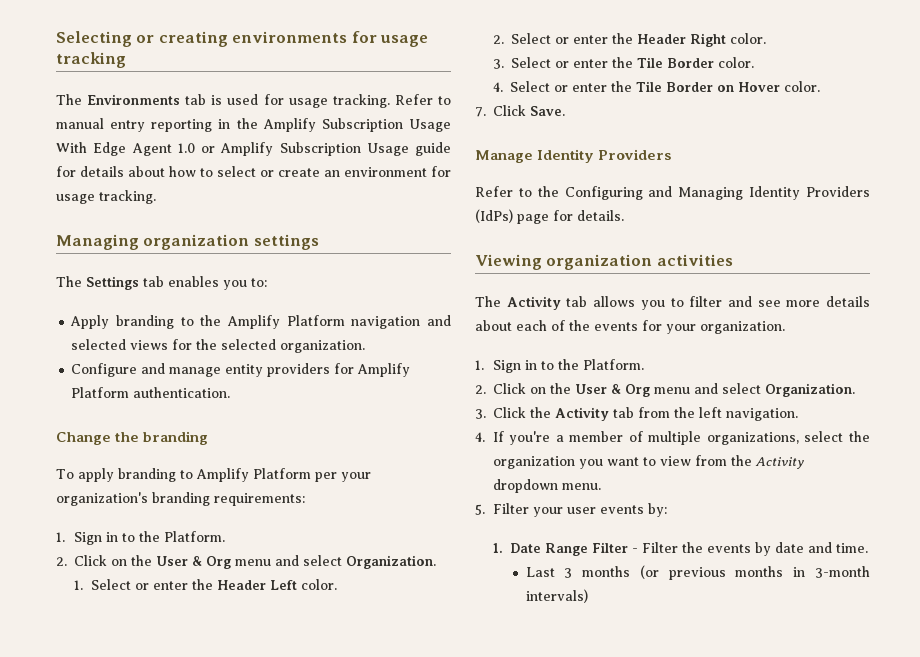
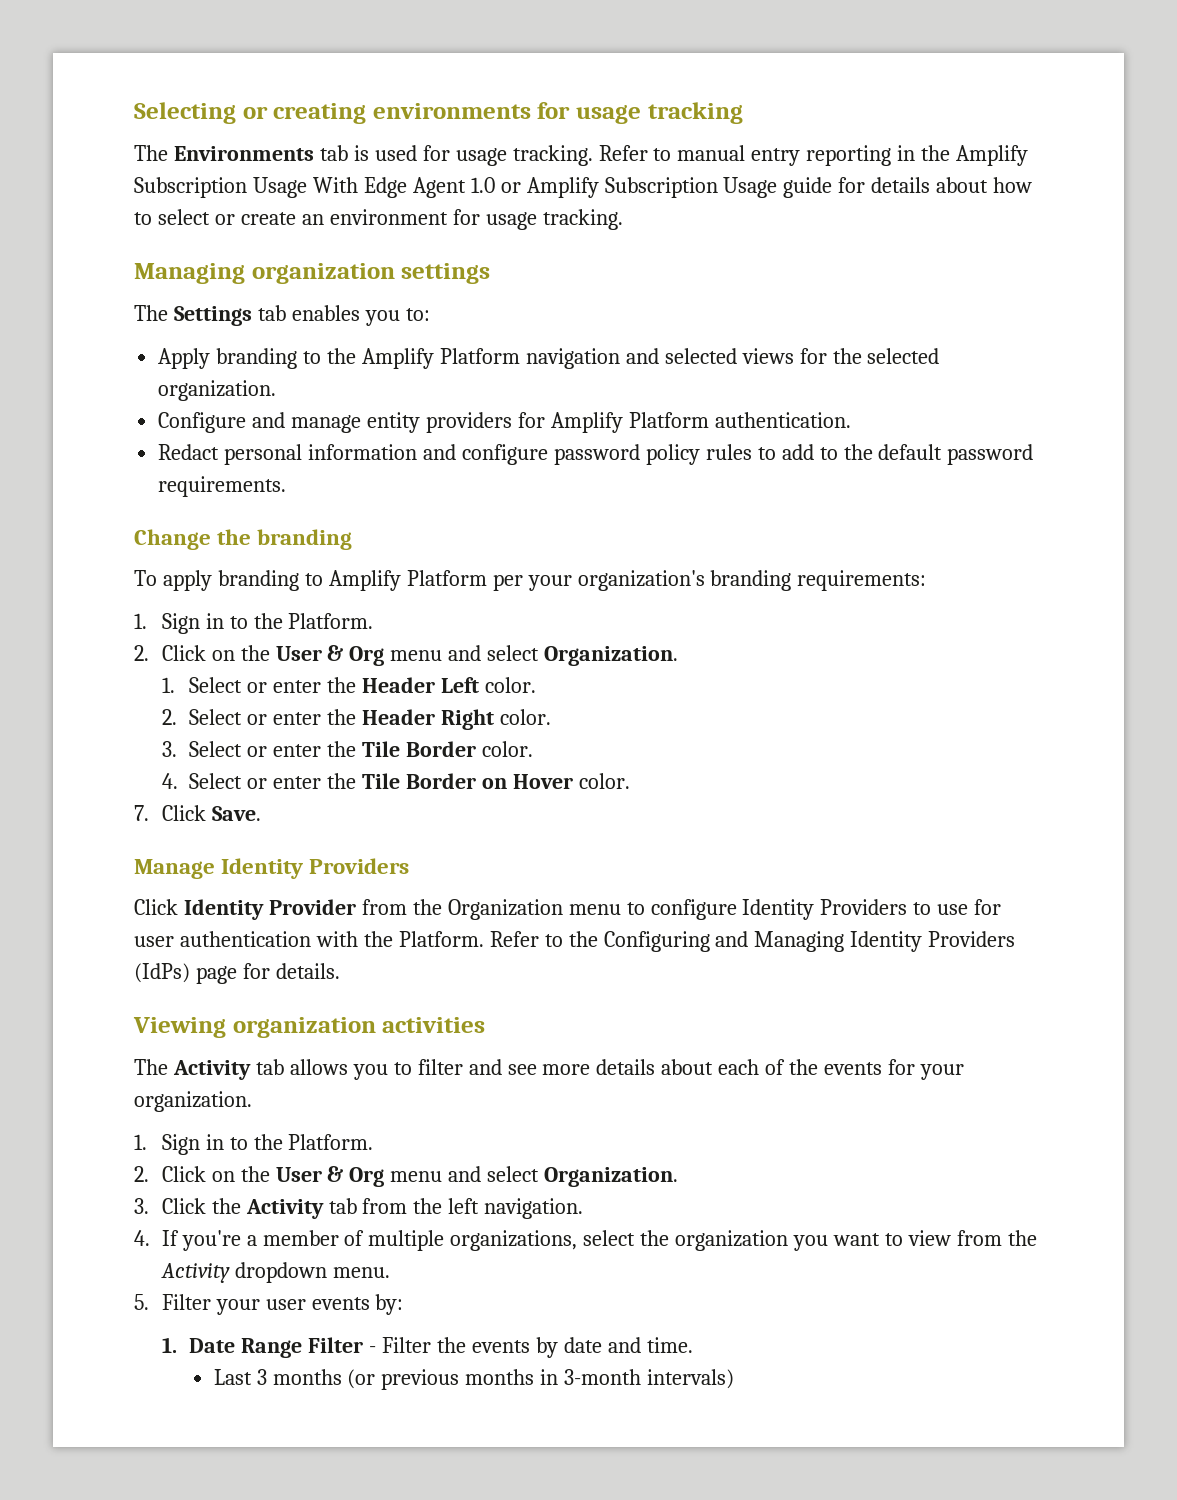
+ Redact personal information and configure password policy rules to add to the default password requirements.
+ Click Identity Provider from the Organization menu to configure Identity Providers to use for user authentication with the Platform.

